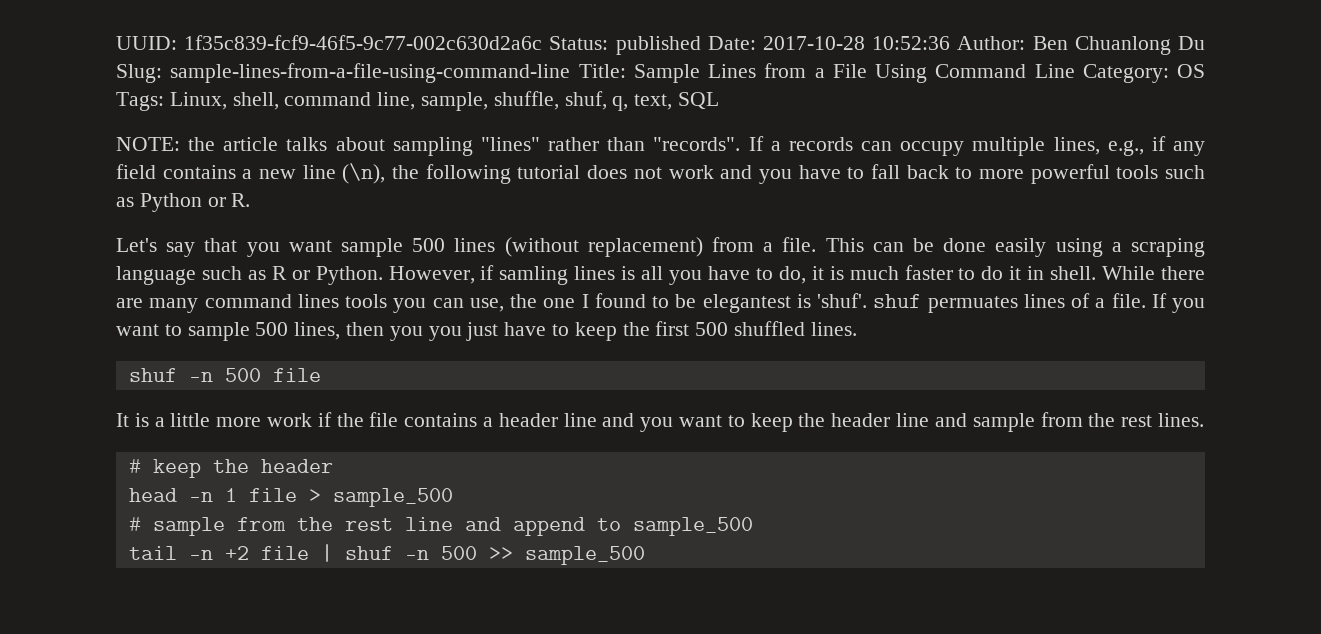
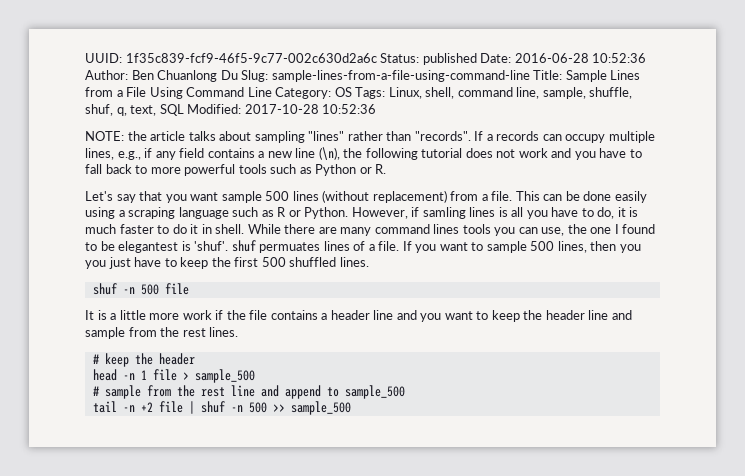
- UUID: 1f35c839-fcf9-46f5-9c77-002c630d2a6c Status: published Date: 2017-10-28 10:52:36 Author: Ben Chuanlong Du Slug: sample-lines-from-a-file-using-command-line Title: Sample Lines from a File Using Command Line Category: OS Tags: Linux, shell, command line, sample, shuffle, shuf, q, text, SQL
+ UUID: 1f35c839-fcf9-46f5-9c77-002c630d2a6c Status: published Date: 2016-06-28 10:52:36 Author: Ben Chuanlong Du Slug: sample-lines-from-a-file-using-command-line Title: Sample Lines from a File Using Command Line Category: OS Tags: Linux, shell, command line, sample, shuffle, shuf, q, text, SQL Modified: 2017-10-28 10:52:36

